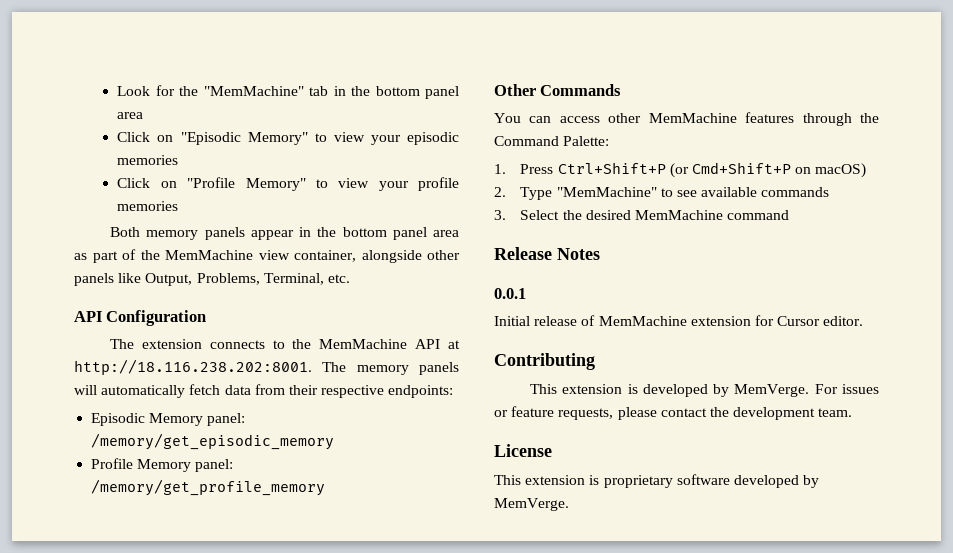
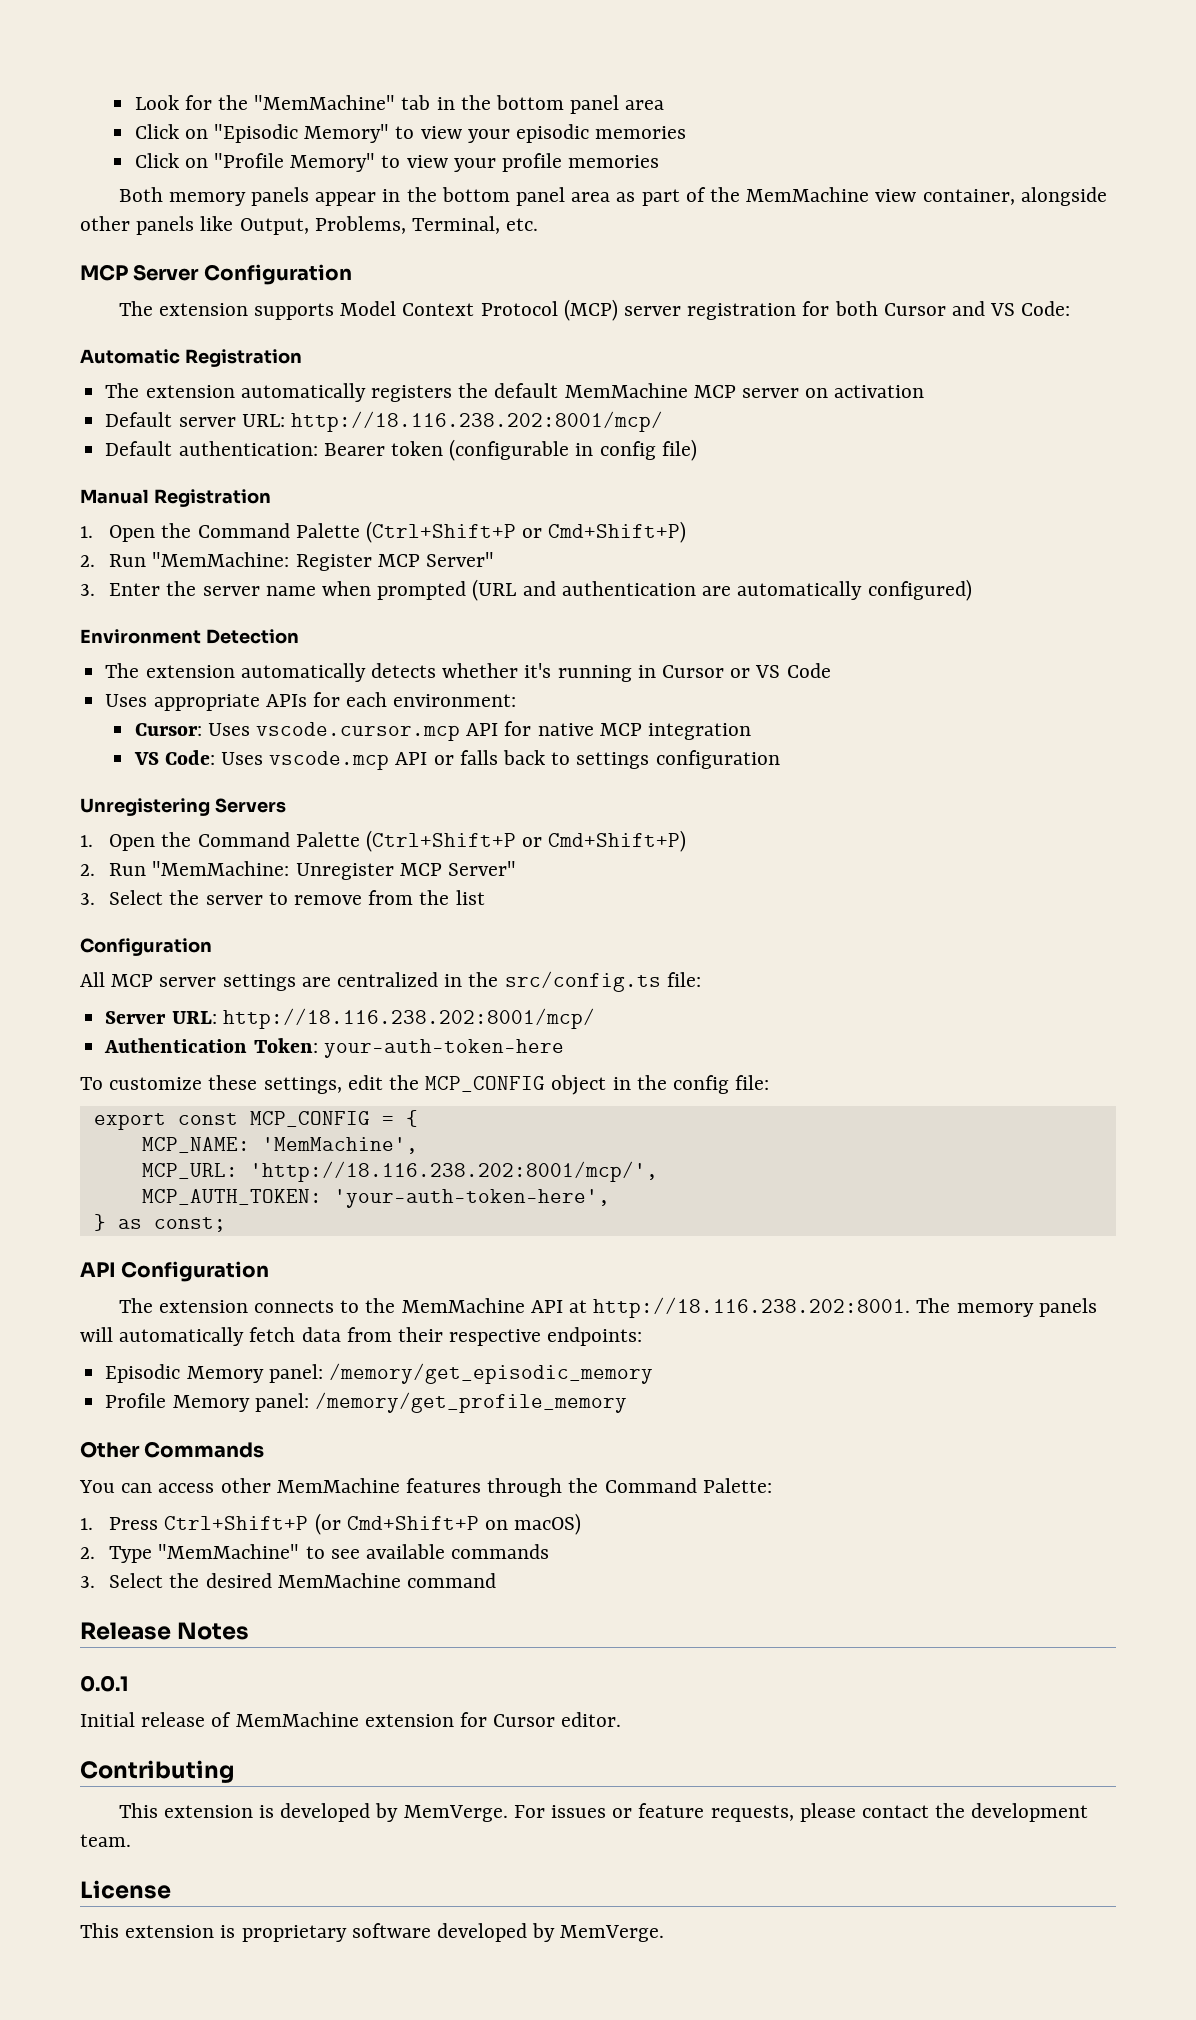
+ MCP Server Configuration
+ The extension supports Model Context Protocol (MCP) server registration for both Cursor and VS Code:
+ Automatic Registration
+ The extension automatically registers the default MemMachine MCP server on activation
+ Default server URL: http://18.116.238.202:8001/mcp/
+ Default authentication: Bearer token (configurable in config file)
+ Manual Registration
+ 1. Open the Command Palette (Ctrl+Shift+P or Cmd+Shift+P)
+ 2. Run "MemMachine: Register MCP Server"
+ 3. Enter the server name when prompted (URL and authentication are automatically configured)
+ Environment Detection
+ The extension automatically detects whether it's running in Cursor or VS Code
+ Uses appropriate APIs for each environment:
+ Cursor: Uses vscode.cursor.mcp API for native MCP integration
+ VS Code: Uses vscode.mcp API or falls back to settings configuration
+ Unregistering Servers
+ 1. Open the Command Palette (Ctrl+Shift+P or Cmd+Shift+P)
+ 2. Run "MemMachine: Unregister MCP Server"
+ 3. Select the server to remove from the list
+ Configuration
+ All MCP server settings are centralized in the src/config.ts file:
+ Server URL: http://18.116.238.202:8001/mcp/
+ Authentication Token: your-auth-token-here
+ To customize these settings, edit the MCP_CONFIG object in the config file:
+ export const MCP_CONFIG = {
+ MCP_NAME: 'MemMachine',
+ MCP_URL: 'http://18.116.238.202:8001/mcp/',
+ MCP_AUTH_TOKEN: 'your-auth-token-here',
+ } as const;

